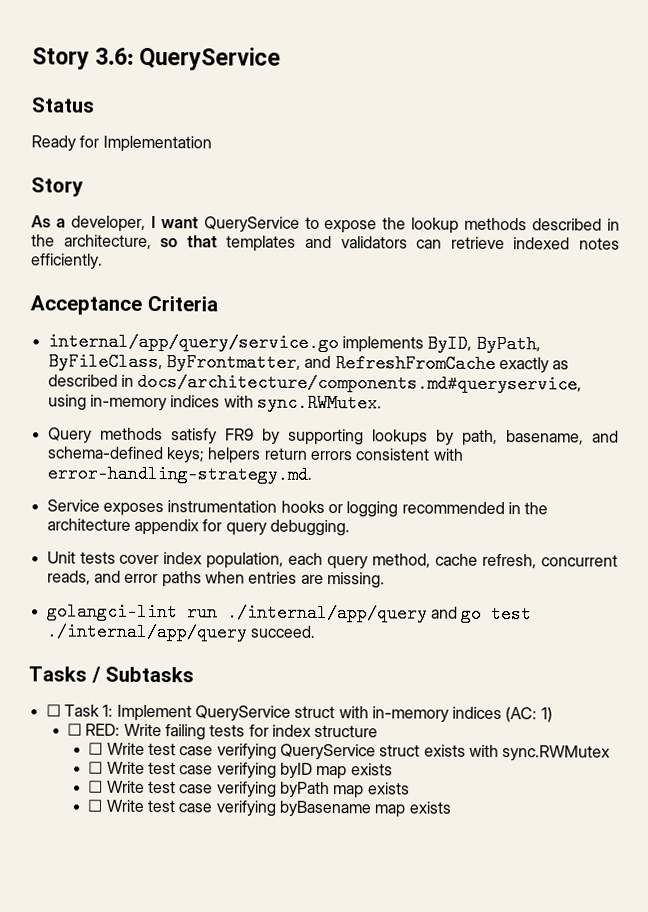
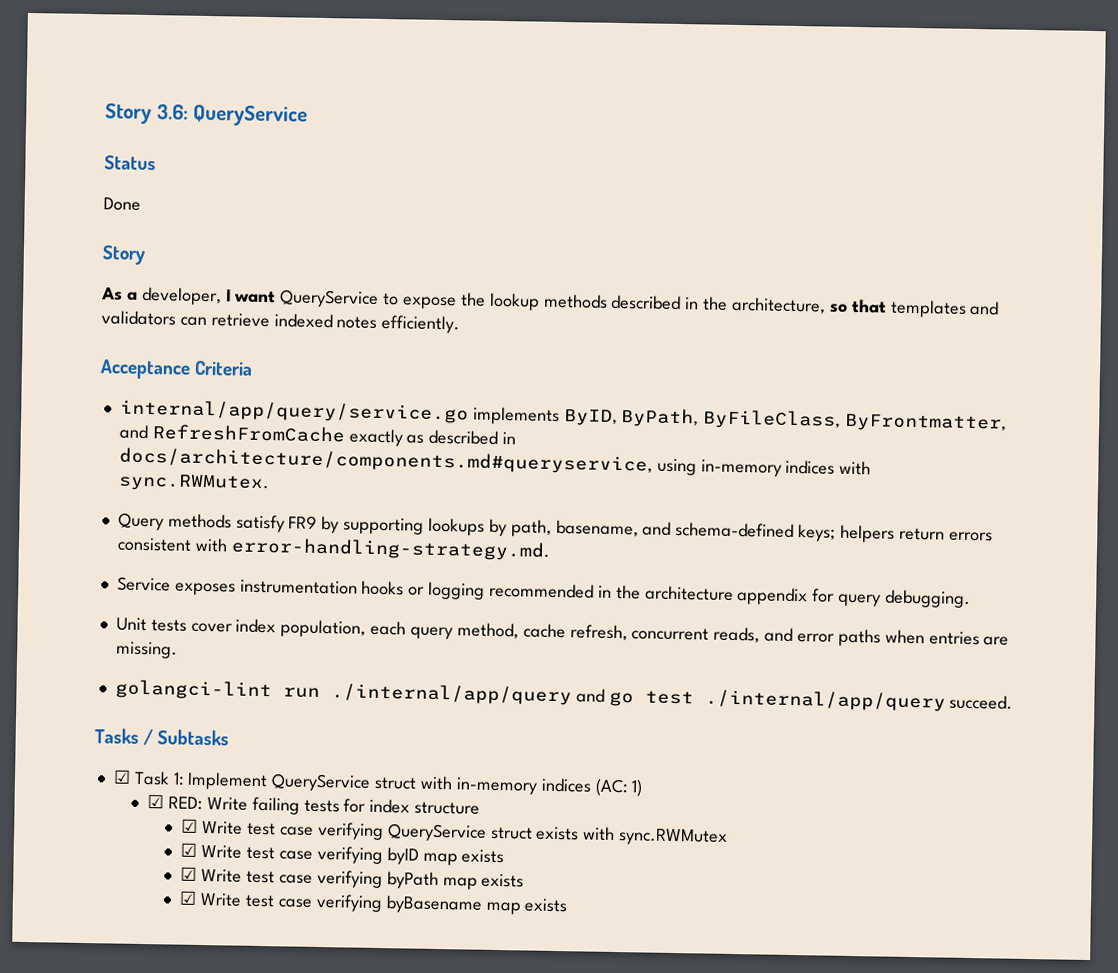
- Ready for Implementation
+ Done
- ☐ Task 1: Implement QueryService struct with in-memory indices (AC: 1)
+ ☑ Task 1: Implement QueryService struct with in-memory indices (AC: 1)
- ☐ RED: Write failing tests for index structure
+ ☑ RED: Write failing tests for index structure
- ☐ Write test case verifying QueryService struct exists with sync.RWMutex
+ ☑ Write test case verifying QueryService struct exists with sync.RWMutex
- ☐ Write test case verifying byID map exists
+ ☑ Write test case verifying byID map exists
- ☐ Write test case verifying byPath map exists
+ ☑ Write test case verifying byPath map exists
- ☐ Write test case verifying byBasename map exists
+ ☑ Write test case verifying byBasename map exists

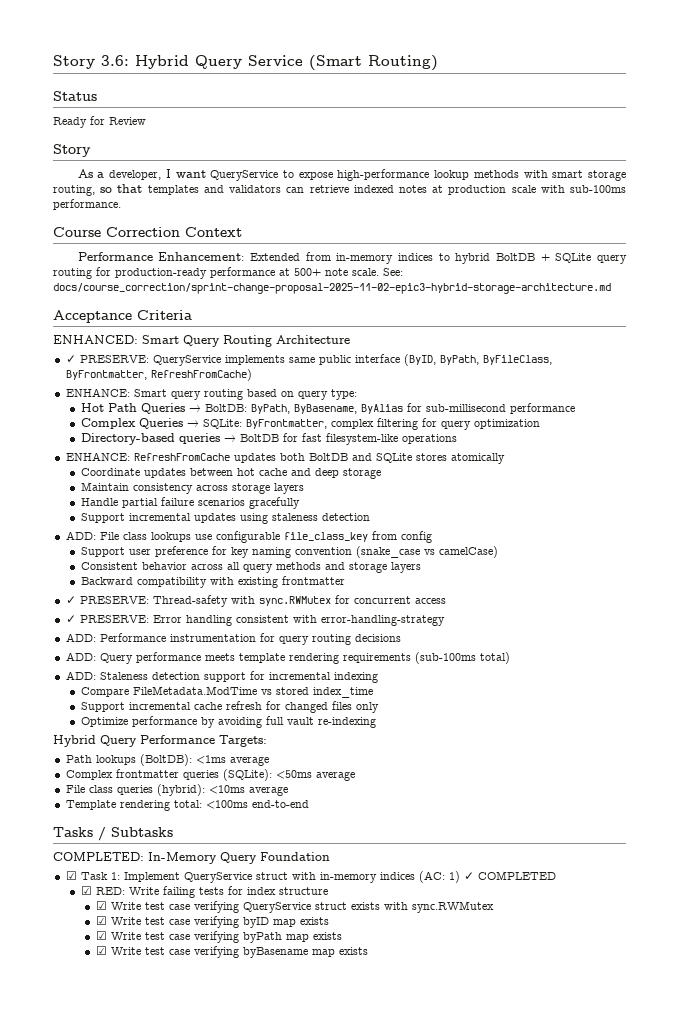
- Story 3.6: QueryService
+ Story 3.6: Hybrid Query Service (Smart Routing)
  Status
- Done
+ Ready for Review
- As a developer, I want QueryService to expose the lookup methods described in the architecture, so that templates and validators can retrieve indexed notes efficiently.
+ As a developer, I want QueryService to expose high-performance lookup methods with smart storage routing, so that templates and validators can retrieve indexed notes at production scale with sub-100ms performance.
+ Course Correction Context
+ Performance Enhancement: Extended from in-memory indices to hybrid BoltDB + SQLite query routing for production-ready performance at 500+ note scale. See: docs/course_correction/sprint-change-proposal-2025-11-02-epic3-hybrid-storage-architecture.md
  Acceptance Criteria
- internal/app/query/service.go implements ByID, ByPath, ByFileClass, ByFrontmatter, and RefreshFromCache exactly as described in docs/architecture/components.md#queryservice, using in-memory indices with sync.RWMutex.
- Query methods satisfy FR9 by supporting lookups by path, basename, and schema-defined keys; helpers return errors consistent with error-handling-strategy.md.
- Service exposes instrumentation hooks or logging recommended in the architecture appendix for query debugging.
- Unit tests cover index population, each query method, cache refresh, concurrent reads, and error paths when entries are missing.
- golangci-lint run ./internal/app/query and go test ./internal/app/query succeed.
+ ENHANCED: Smart Query Routing Architecture
+ ✓ PRESERVE: QueryService implements same public interface (ByID, ByPath, ByFileClass, ByFrontmatter, RefreshFromCache)
+ ENHANCE: Smart query routing based on query type:
+ Hot Path Queries → BoltDB: ByPath, ByBasename, ByAlias for sub-millisecond performance
+ Complex Queries → SQLite: ByFrontmatter, complex filtering for query optimization
+ Directory-based queries → BoltDB for fast filesystem-like operations
+ ENHANCE: RefreshFromCache updates both BoltDB and SQLite stores atomically
+ Coordinate updates between hot cache and deep storage
+ Maintain consistency across storage layers
+ Handle partial failure scenarios gracefully
+ Support incremental updates using staleness detection
+ ADD: File class lookups use configurable file_class_key from config
+ Support user preference for key naming convention (snake_case vs camelCase)
+ Consistent behavior across all query methods and storage layers
+ Backward compatibility with existing frontmatter
+ ✓ PRESERVE: Thread-safety with sync.RWMutex for concurrent access
+ ✓ PRESERVE: Error handling consistent with error-handling-strategy
+ ADD: Performance instrumentation for query routing decisions
+ ADD: Query performance meets template rendering requirements (sub-100ms total)
+ ADD: Staleness detection support for incremental indexing
+ Compare FileMetadata.ModTime vs stored index_time
+ Support incremental cache refresh for changed files only
+ Optimize performance by avoiding full vault re-indexing
+ Hybrid Query Performance Targets:
+ Path lookups (BoltDB): <1ms average
+ Complex frontmatter queries (SQLite): <50ms average
+ File class queries (hybrid): <10ms average
+ Template rendering total: <100ms end-to-end
+ COMPLETED: In-Memory Query Foundation
- ☑ Task 1: Implement QueryService struct with in-memory indices (AC: 1)
+ ☑ Task 1: Implement QueryService struct with in-memory indices (AC: 1) ✓ COMPLETED

